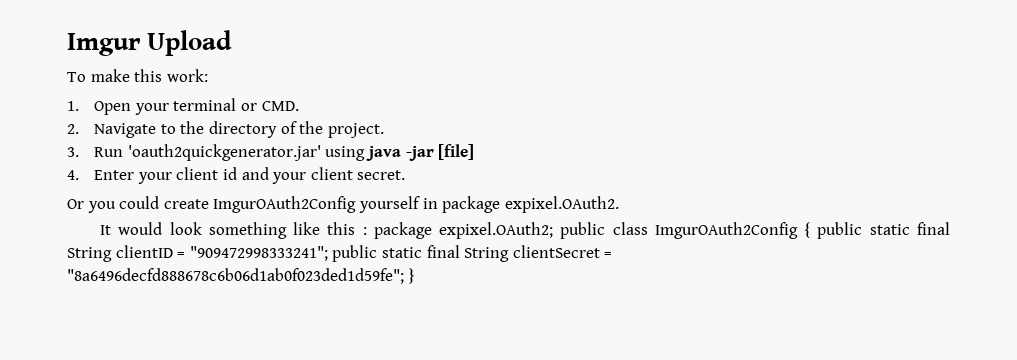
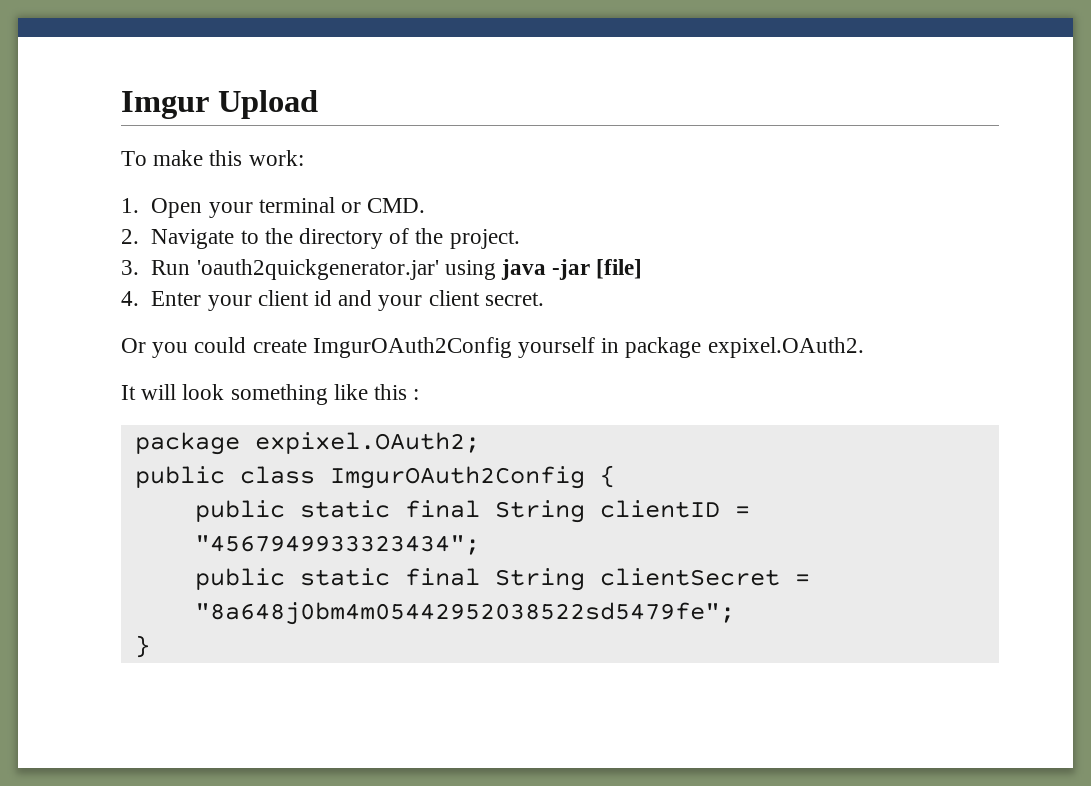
- It would look something like this : package expixel.OAuth2; public class ImgurOAuth2Config { public static final String clientID = "909472998333241"; public static final String clientSecret = "8a6496decfd888678c6b06d1ab0f023ded1d59fe"; }
+ It will look something like this :
+ package expixel.OAuth2;
+ public class ImgurOAuth2Config {
+ public static final String clientID = "4567949933323434";
+ public static final String clientSecret = "8a648j0bm4m05442952038522sd5479fe";
+ }

